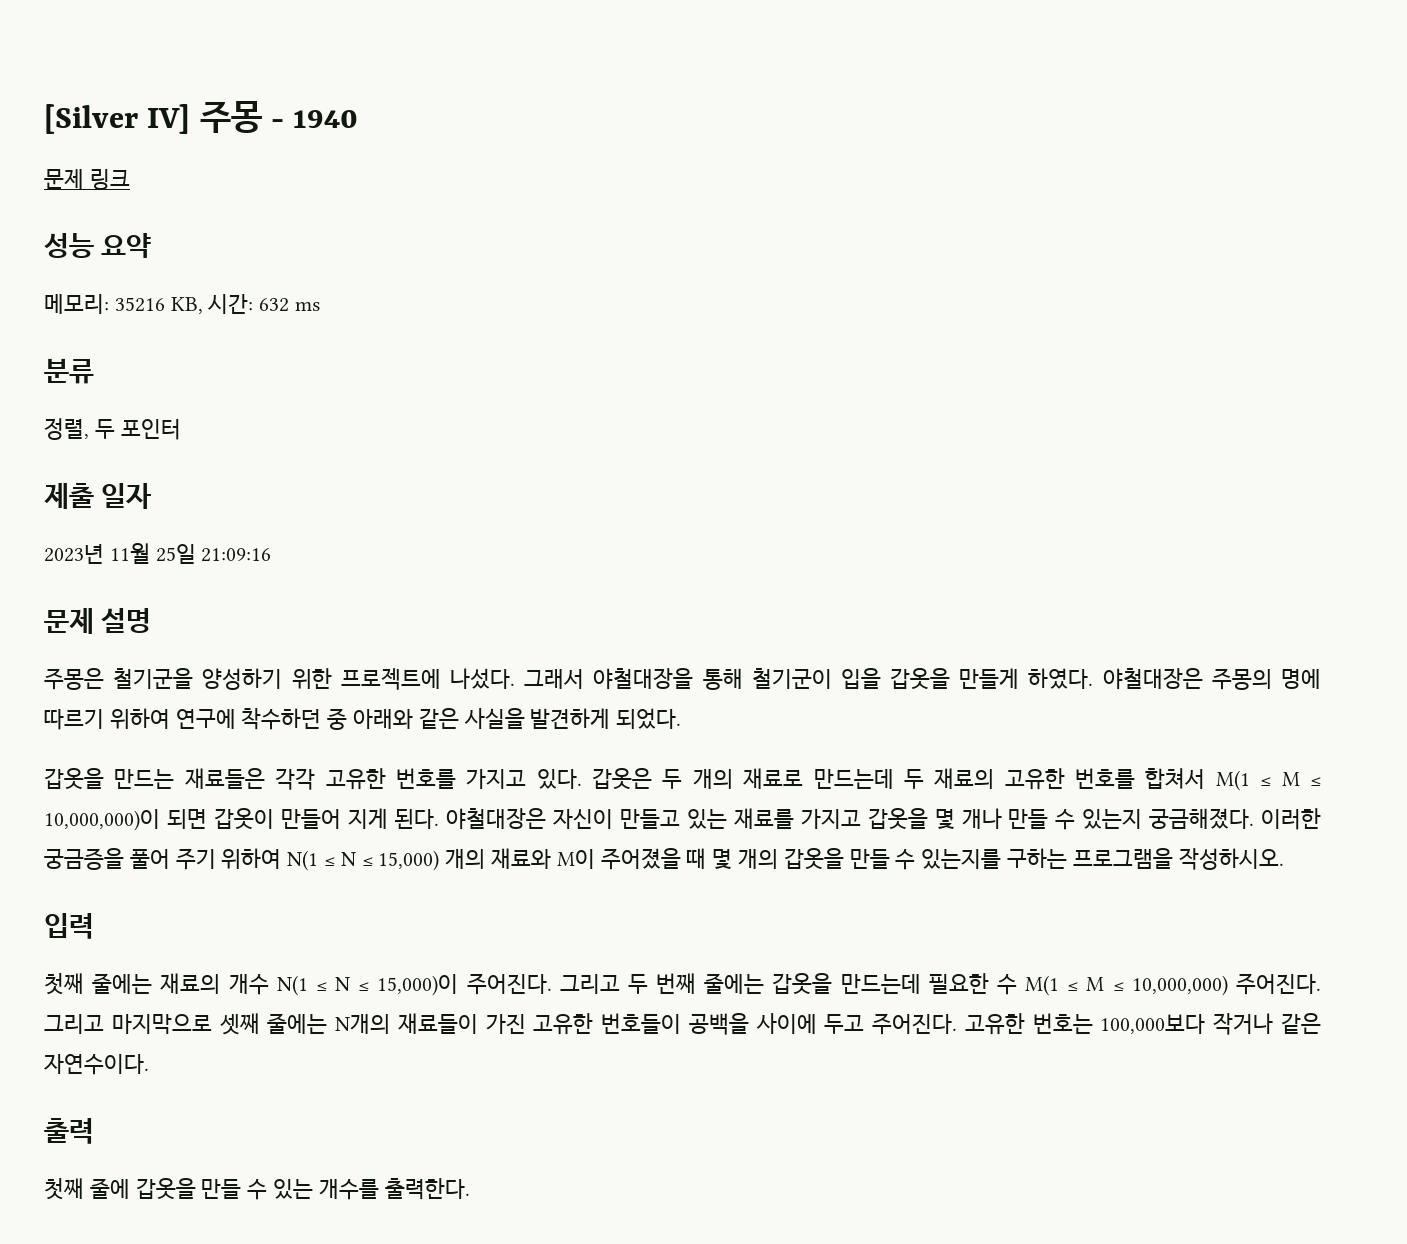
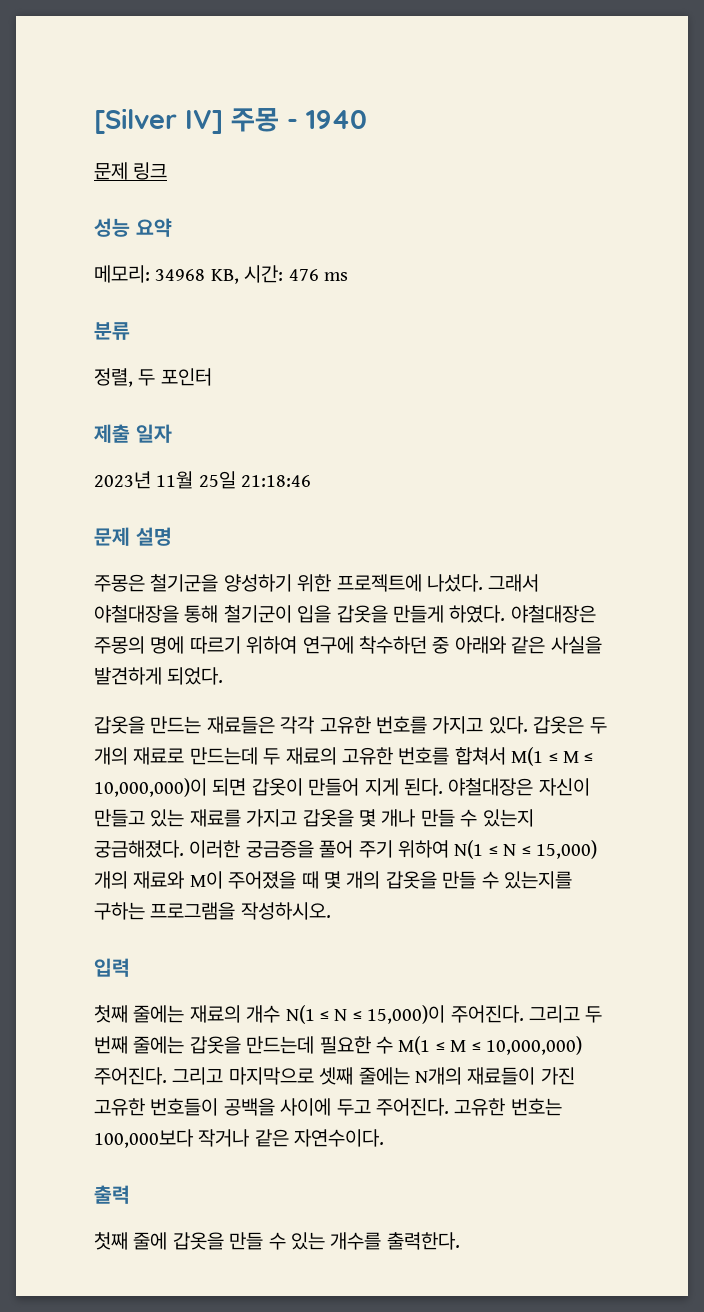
- 메모리: 35216 KB, 시간: 632 ms
+ 메모리: 34968 KB, 시간: 476 ms
- 2023년 11월 25일 21:09:16
+ 2023년 11월 25일 21:18:46

